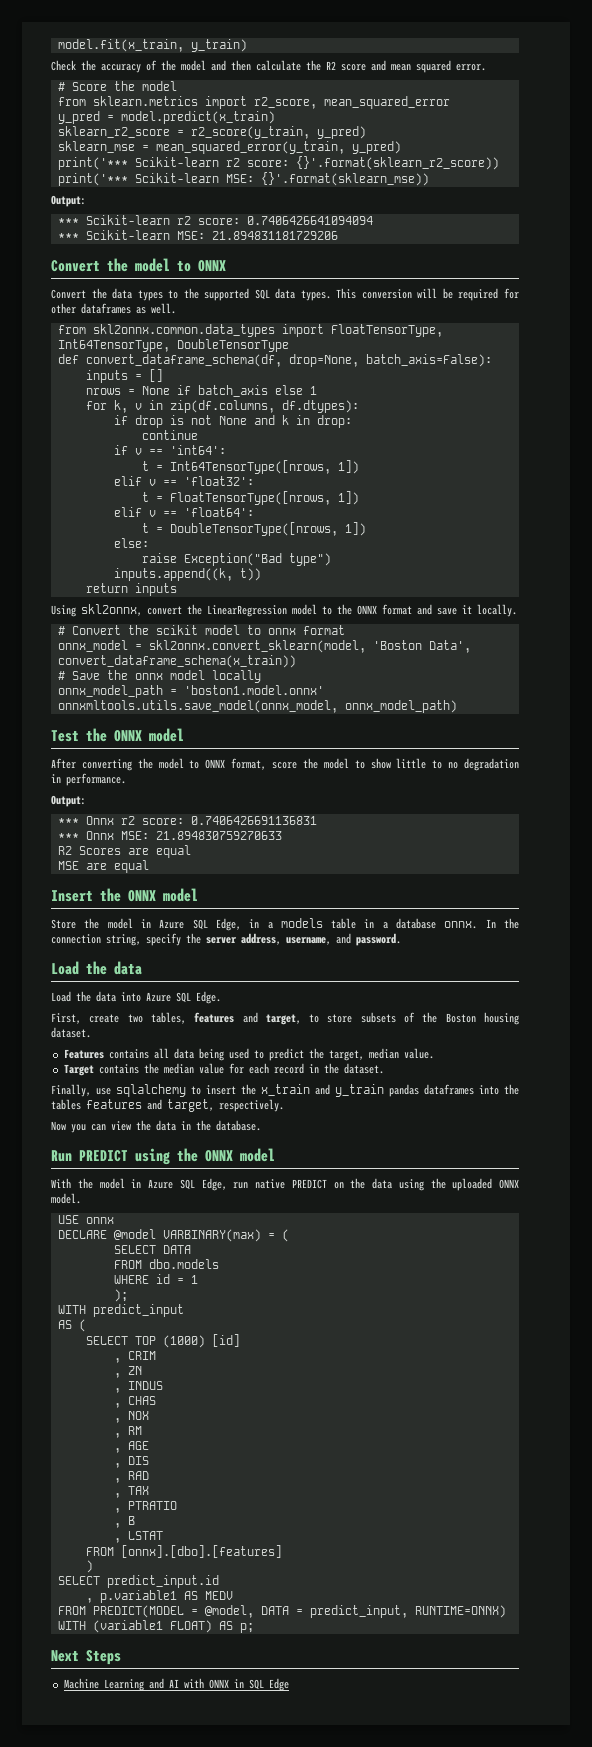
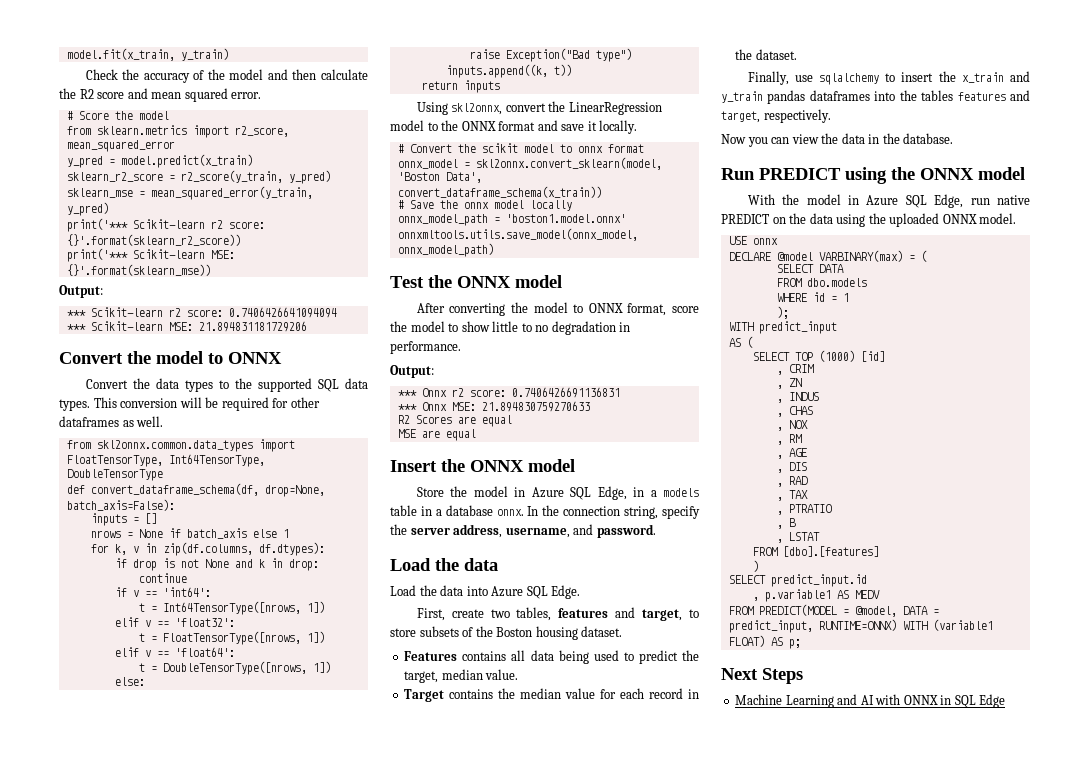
- FROM [onnx].[dbo].[features]
+ FROM [dbo].[features]

